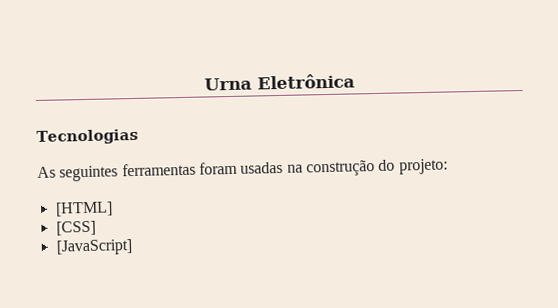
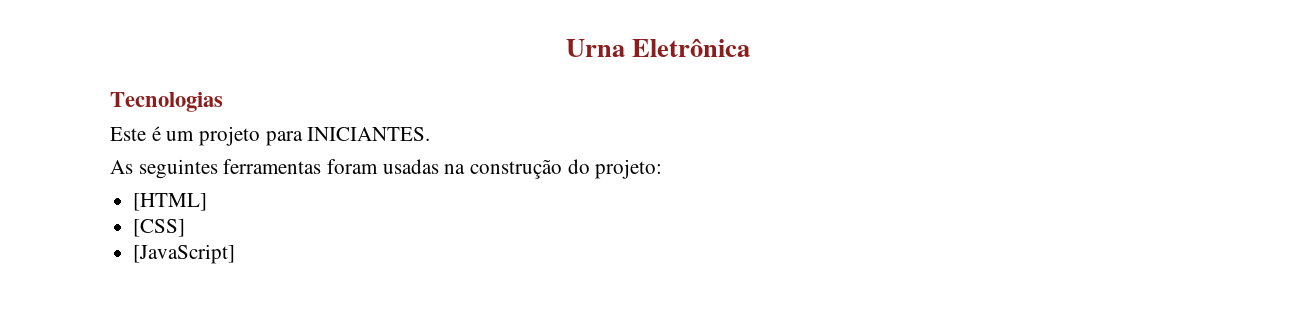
+ Este é um projeto para INICIANTES.

